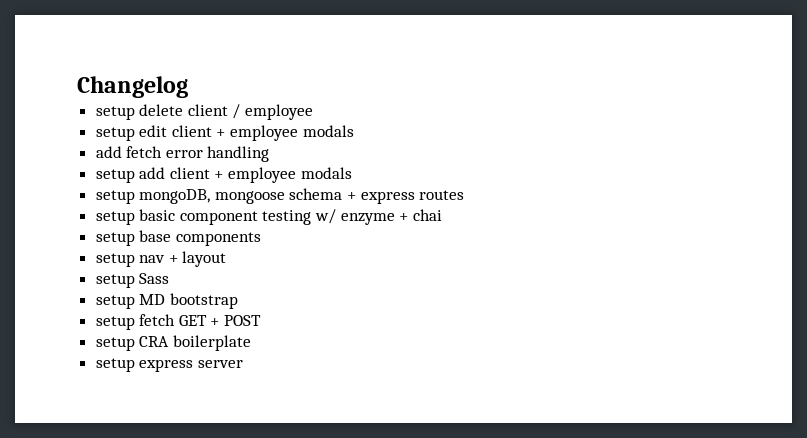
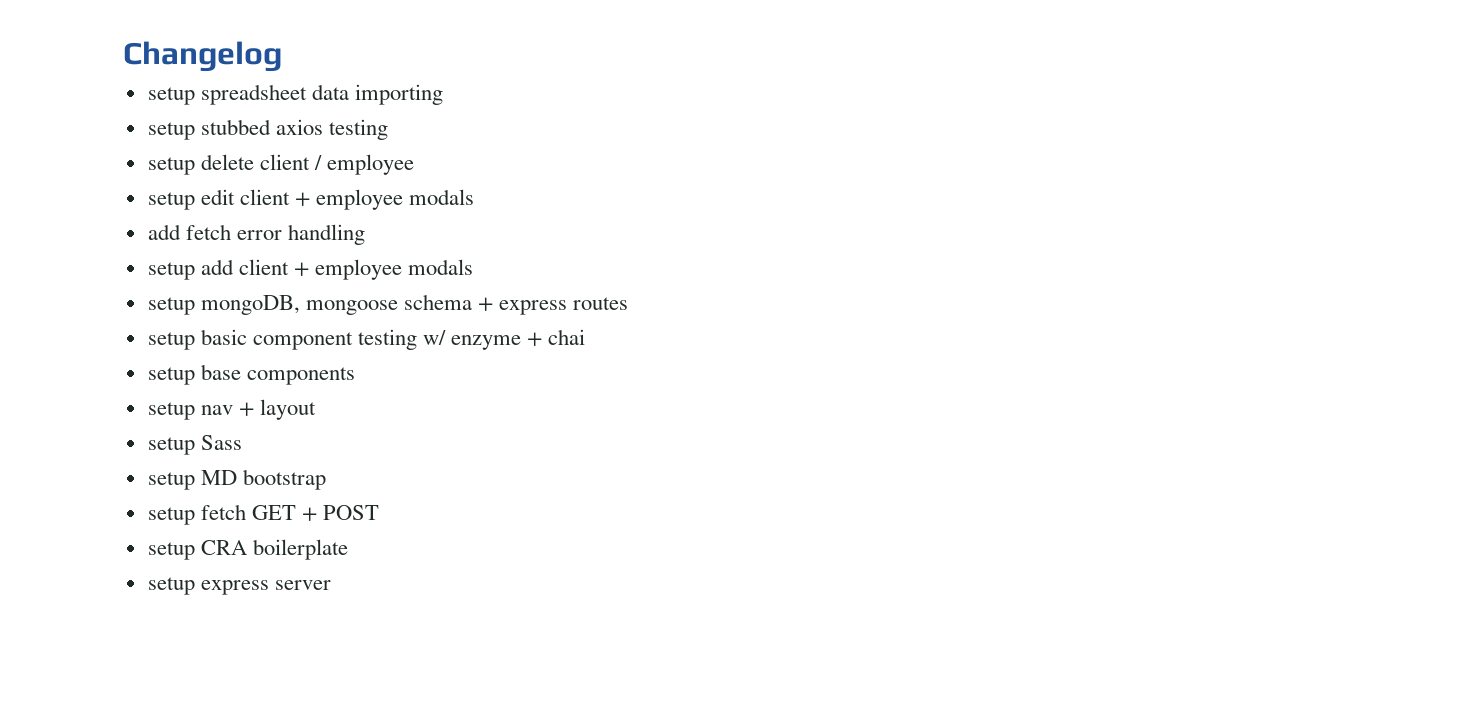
+ setup spreadsheet data importing
+ setup stubbed axios testing

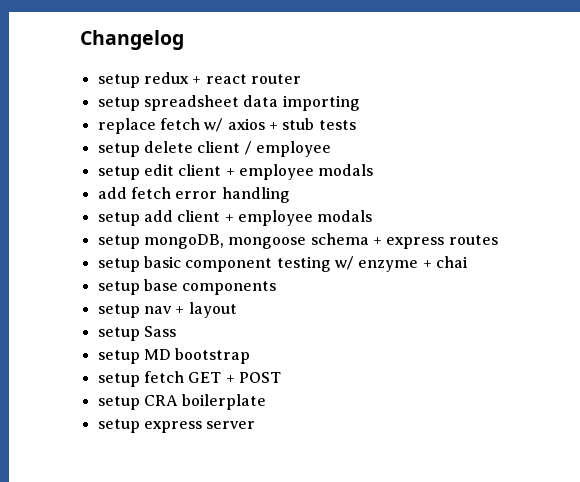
+ setup redux + react router
- setup stubbed axios testing
+ replace fetch w/ axios + stub tests

